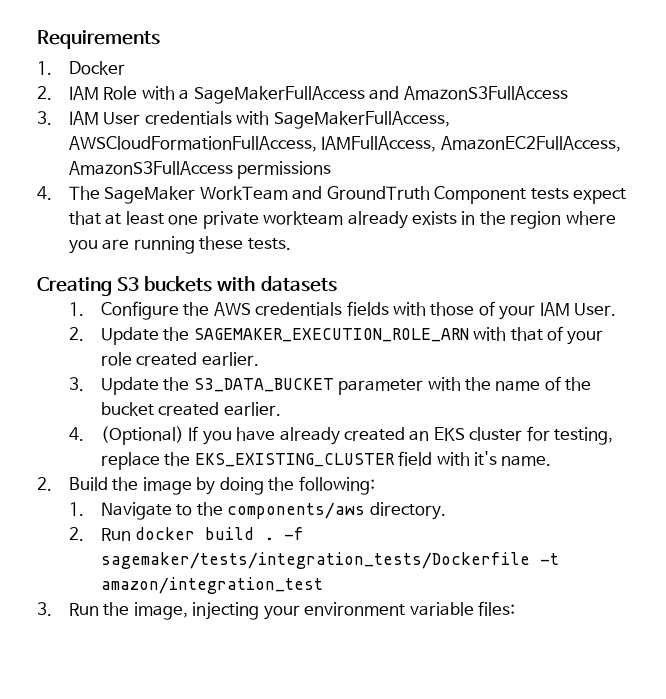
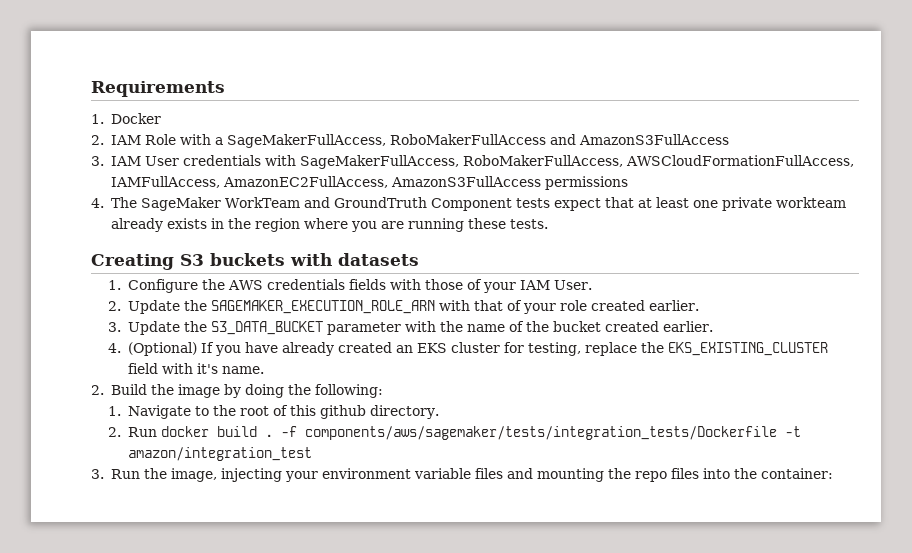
- 2. IAM Role with a SageMakerFullAccess and AmazonS3FullAccess
+ 2. IAM Role with a SageMakerFullAccess, RoboMakerFullAccess and AmazonS3FullAccess
- 3. IAM User credentials with SageMakerFullAccess, AWSCloudFormationFullAccess, IAMFullAccess, AmazonEC2FullAccess, AmazonS3FullAccess permissions
+ 3. IAM User credentials with SageMakerFullAccess, RoboMakerFullAccess, AWSCloudFormationFullAccess, IAMFullAccess, AmazonEC2FullAccess, AmazonS3FullAccess permissions
- 1. Navigate to the components/aws directory.
+ 1. Navigate to the root of this github directory.
- -f sagemaker/tests/integration_tests/Dockerfile -t amazon/integration_test
+ -f components/aws/sagemaker/tests/integration_tests/Dockerfile -t amazon/integration_test
- 3. Run the image, injecting your environment variable files:
+ 3. Run the image, injecting your environment variable files and mounting the repo files into the container:

